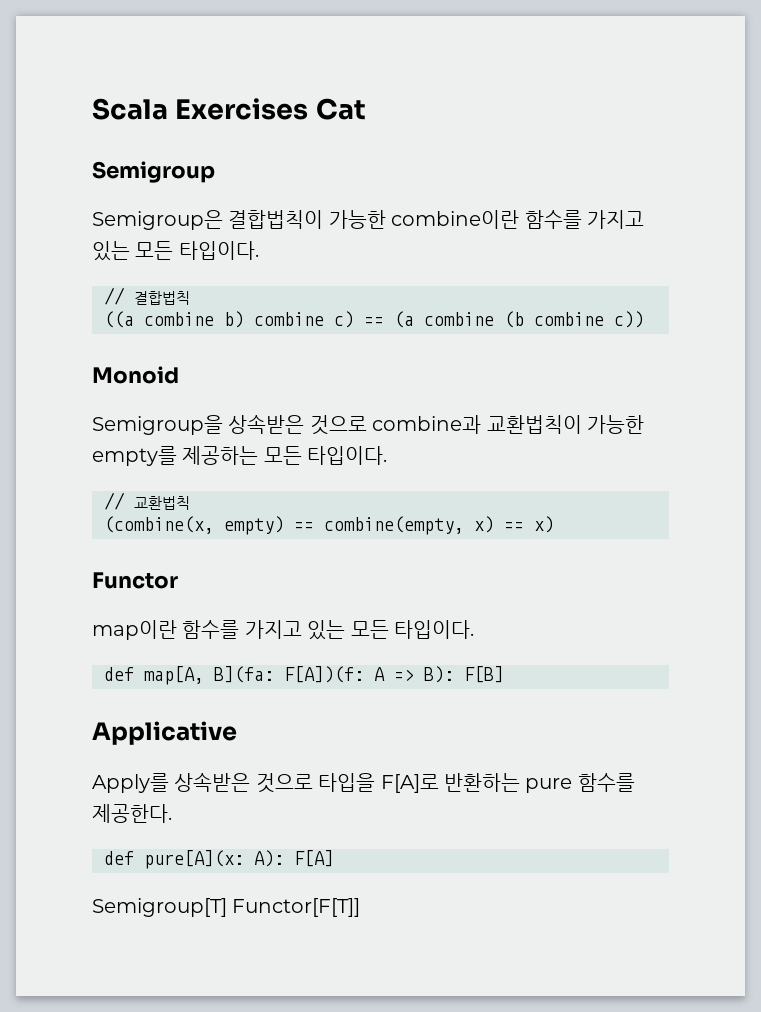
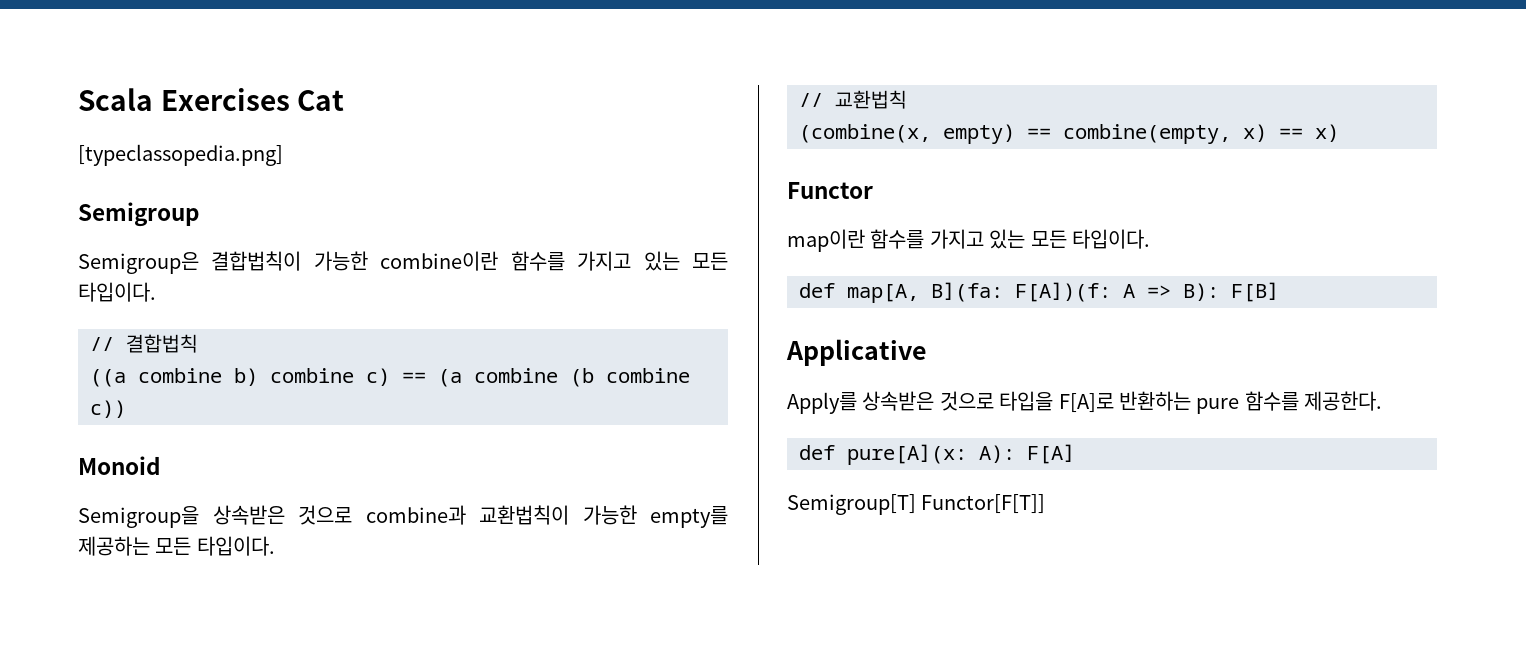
+ [typeclassopedia.png]

